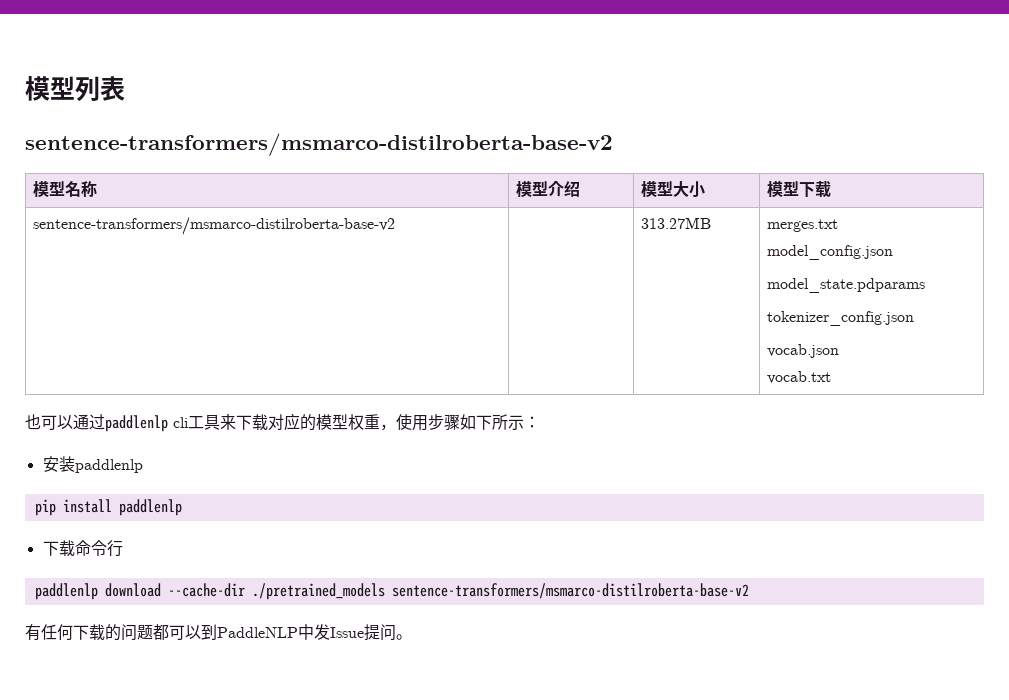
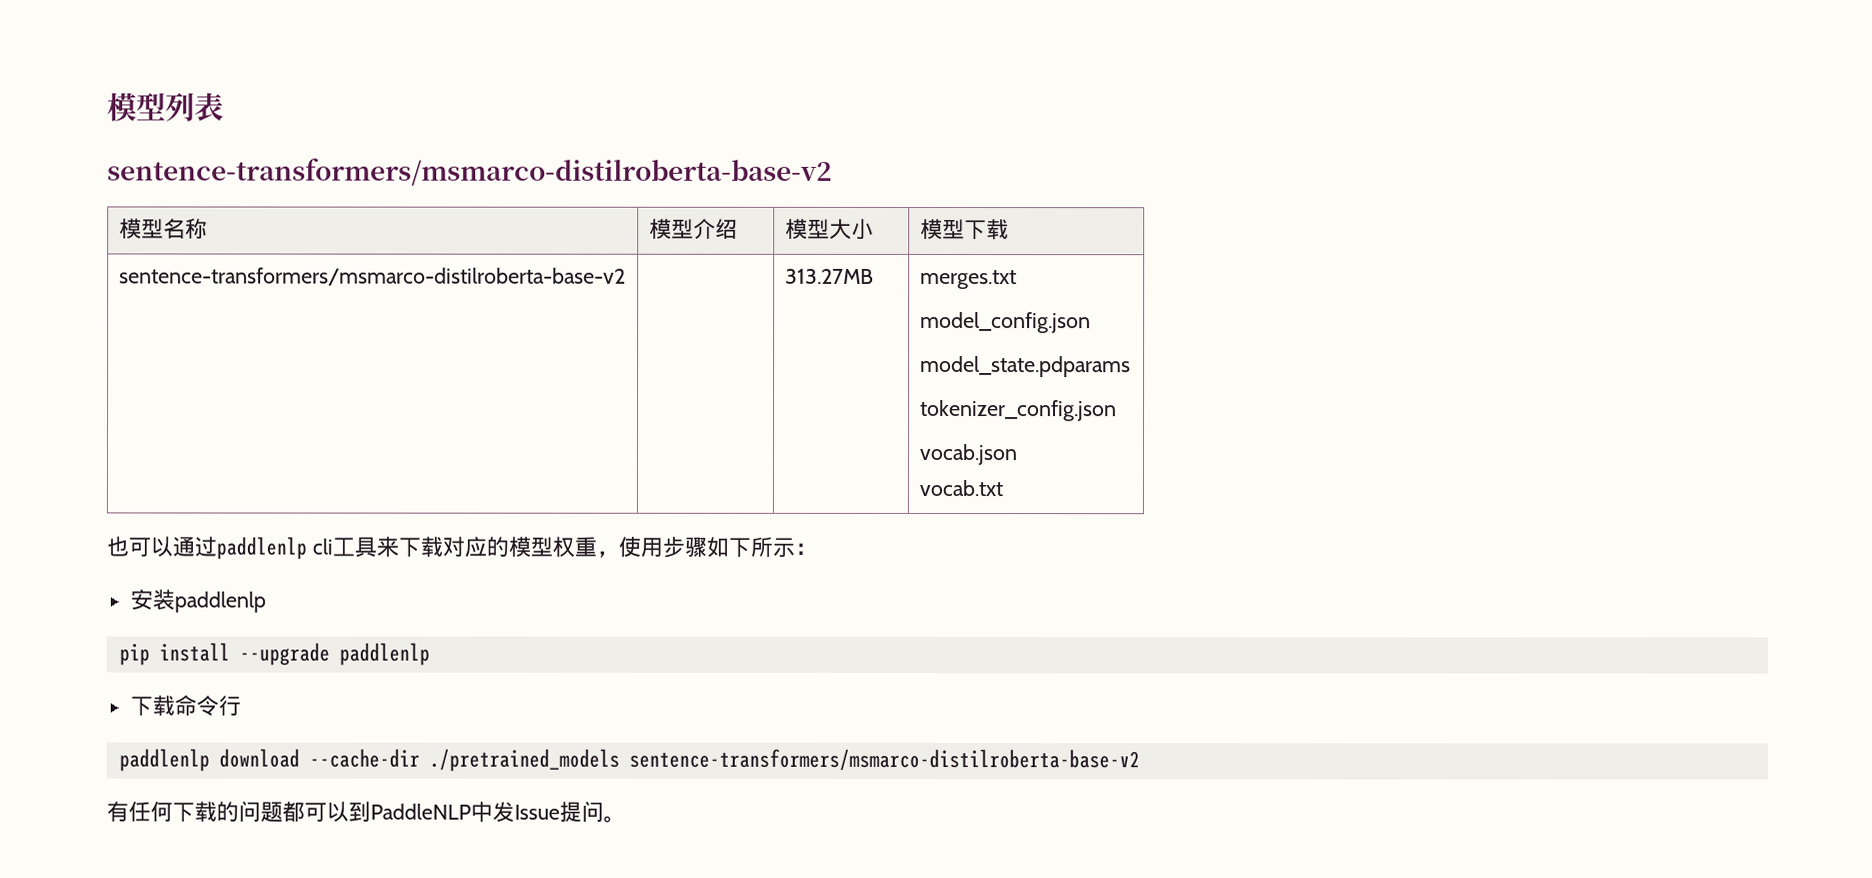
- pip install paddlenlp
+ pip install --upgrade paddlenlp

